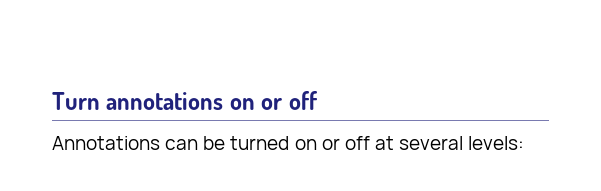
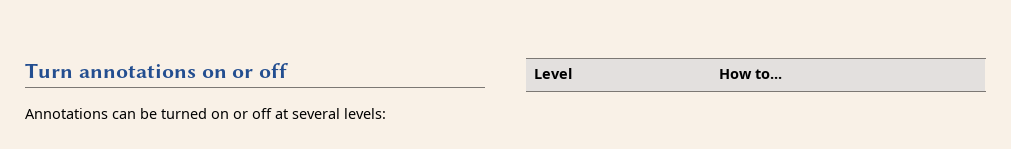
+ Level | How to...

